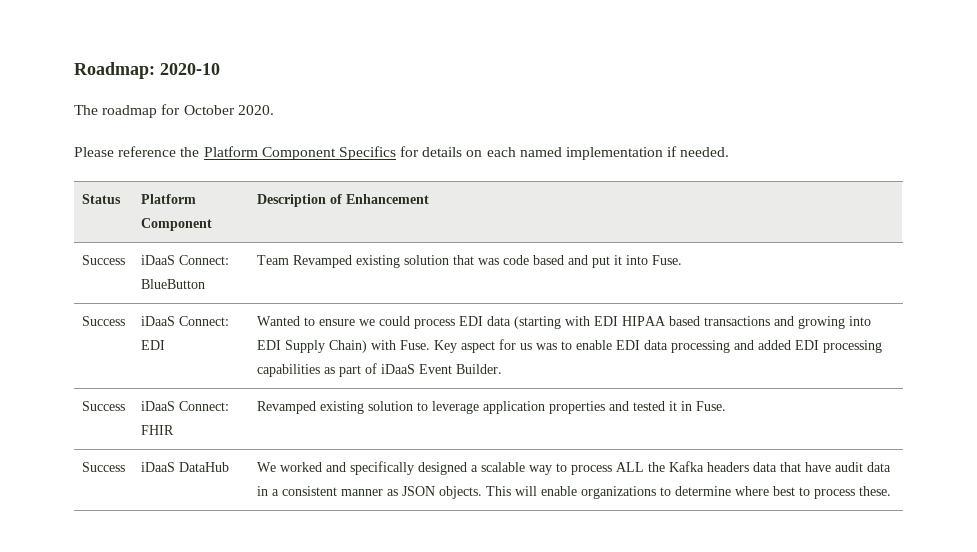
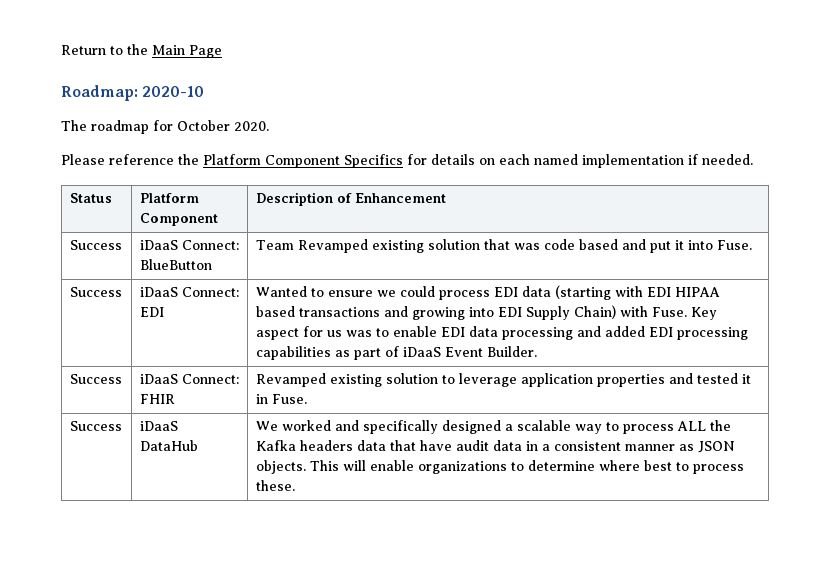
+ Return to the Main Page

